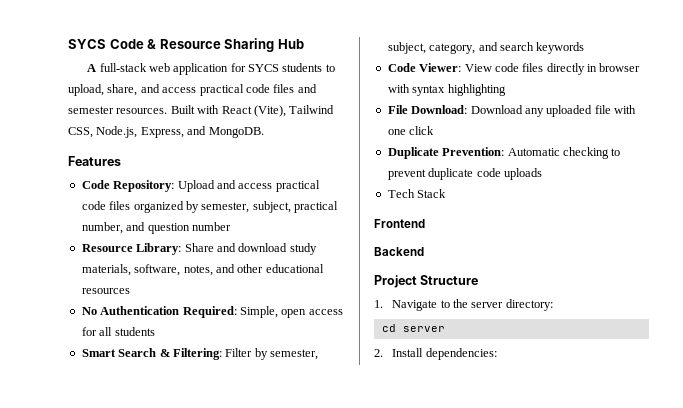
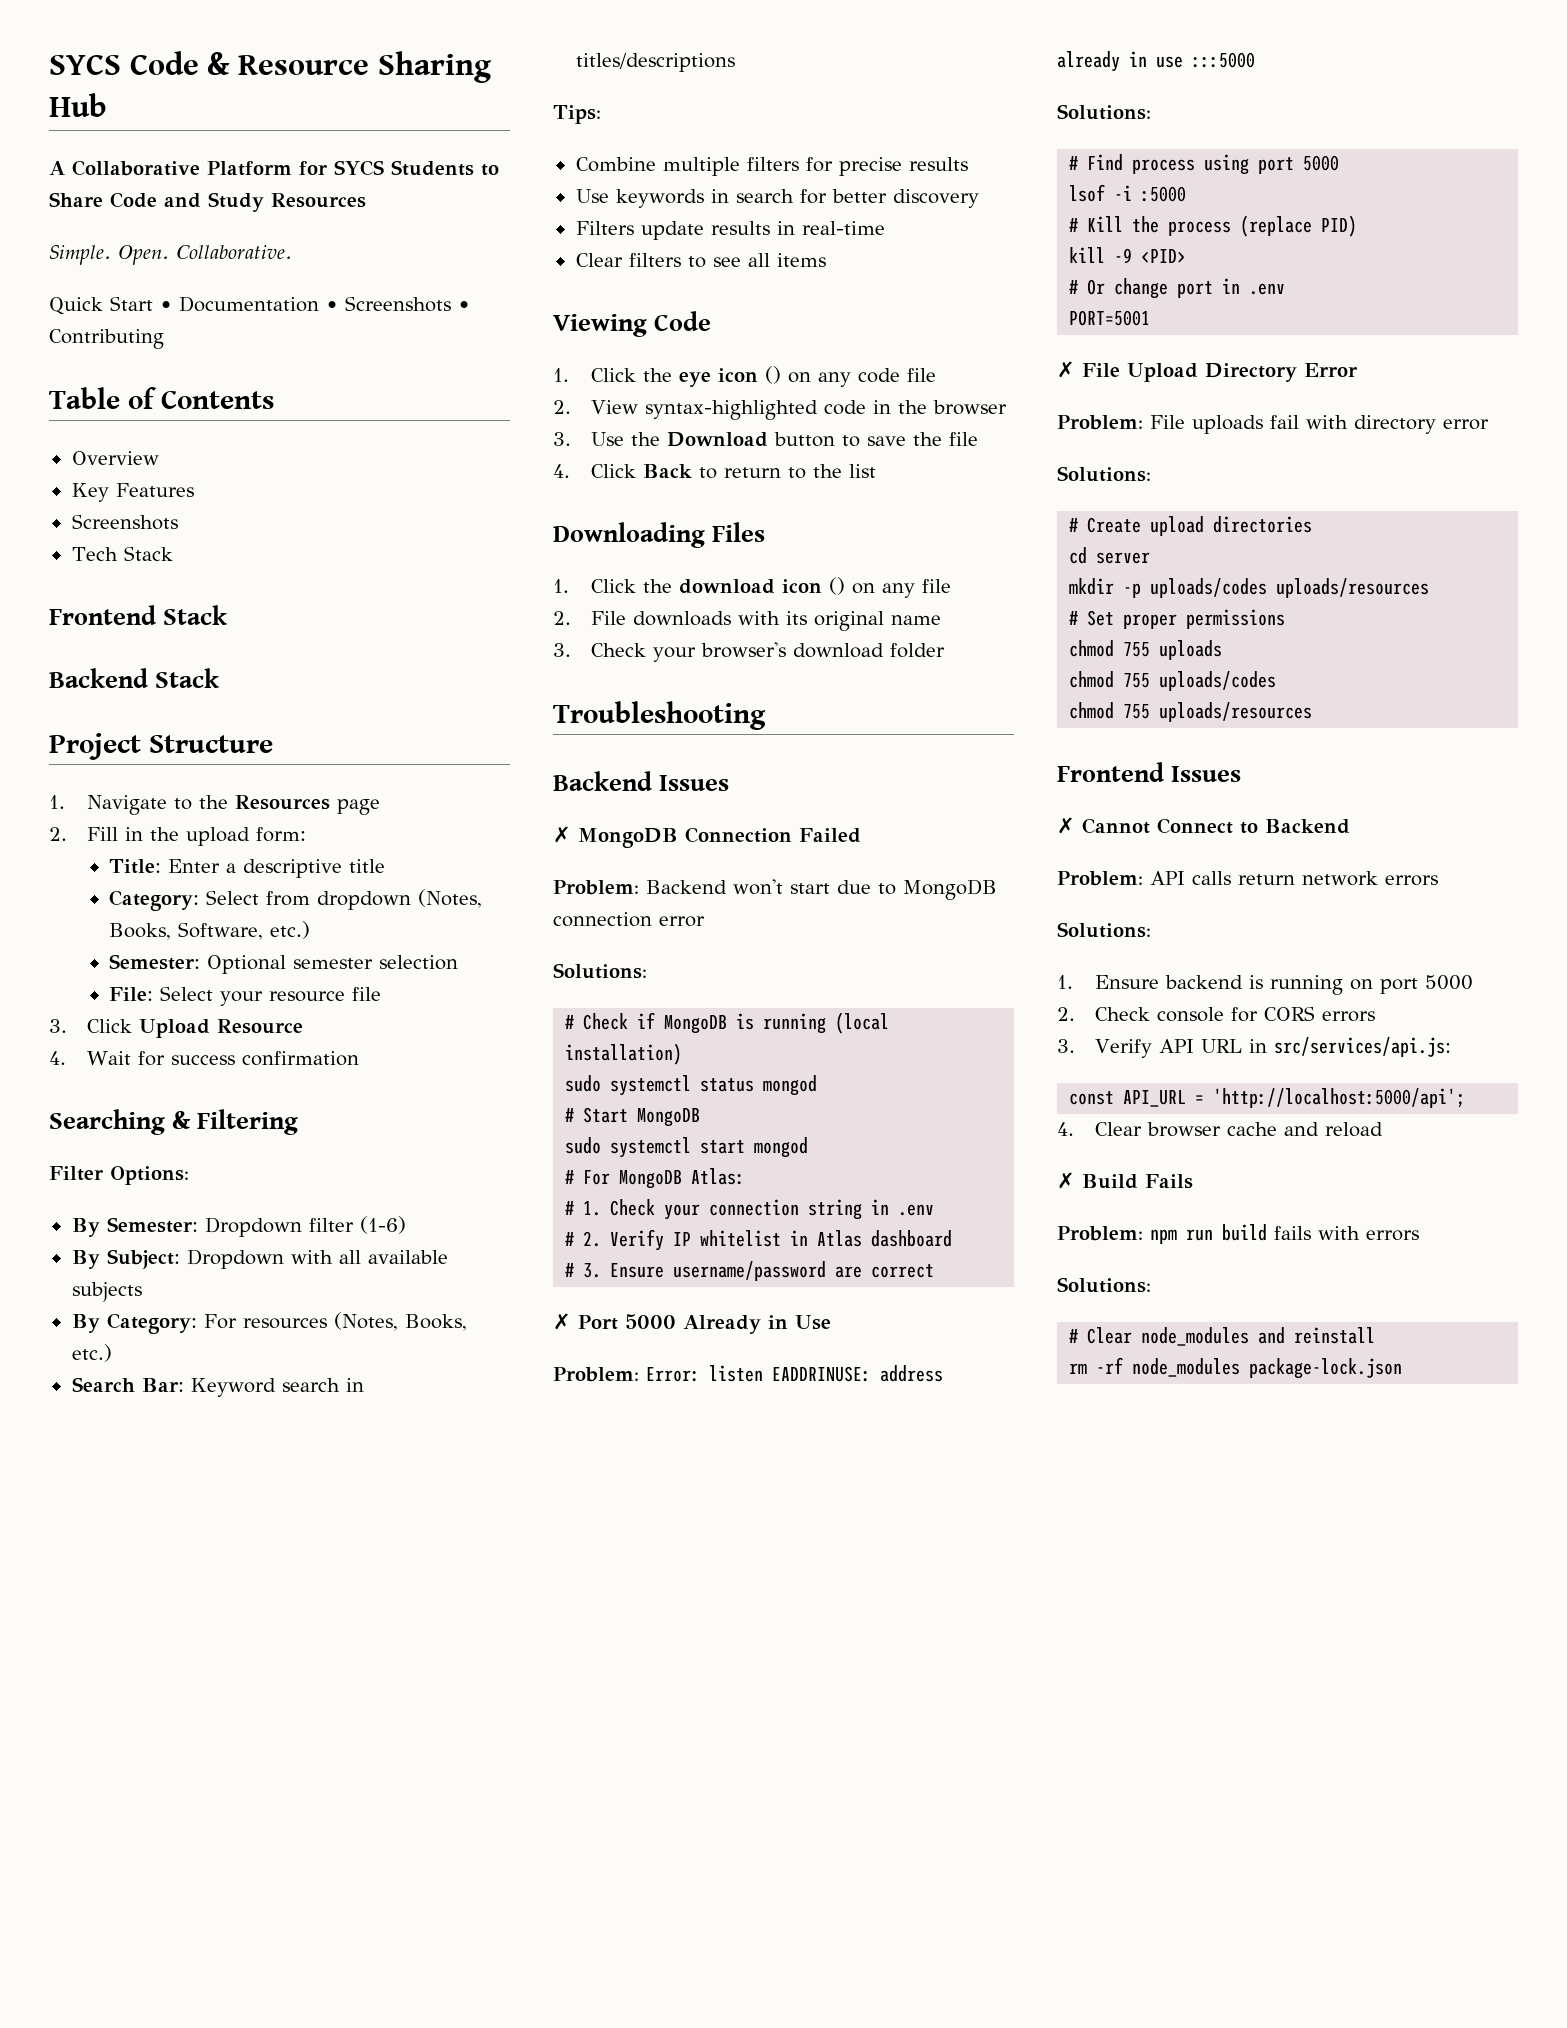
- A full-stack web application for SYCS students to upload, share, and access practical code files and semester resources. Built with React (Vite), Tailwind CSS, Node.js, Express, and MongoDB.
- Features
- Code Repository: Upload and access practical code files organized by semester, subject, practical number, and question number
- Resource Library: Share and download study materials, software, notes, and other educational resources
- No Authentication Required: Simple, open access for all students
- Smart Search & Filtering: Filter by semester, subject, category, and search keywords
- Code Viewer: View code files directly in browser with syntax highlighting
- File Download: Download any uploaded file with one click
- Duplicate Prevention: Automatic checking to prevent duplicate code uploads
+ A Collaborative Platform for SYCS Students to Share Code and Study Resources
+ Simple. Open. Collaborative.
+ Quick Start • Documentation • Screenshots • Contributing
+ Table of Contents
+ Overview
+ Key Features
+ Screenshots
- Frontend
- Backend
+ Frontend Stack
+ Backend Stack
- 1. Navigate to the server directory:
+ 1. Navigate to the Resources page
+ 2. Fill in the upload form:
+ Title: Enter a descriptive title
+ Category: Select from dropdown (Notes, Books, Software, etc.)
+ Semester: Optional semester selection
+ File: Select your resource file
+ 3. Click Upload Resource
+ 4. Wait for success confirmation
+ Searching & Filtering
+ Filter Options:
+ By Semester: Dropdown filter (1-6)
+ By Subject: Dropdown with all available subjects
+ By Category: For resources (Notes, Books, etc.)
+ Search Bar: Keyword search in titles/descriptions
+ Tips:
+ Combine multiple filters for precise results
+ Use keywords in search for better discovery
+ Filters update results in real-time
+ Clear filters to see all items
+ Viewing Code
+ 1. Click the eye icon () on any code file
+ 2. View syntax-highlighted code in the browser
+ 3. Use the Download button to save the file
+ 4. Click Back to return to the list
+ Downloading Files
+ 1. Click the download icon () on any file
+ 2. File downloads with its original name
+ 3. Check your browser's download folder
+ Troubleshooting
+ Backend Issues
+ ✗ MongoDB Connection Failed
+ Problem: Backend won't start due to MongoDB connection error
+ Solutions:
+ # Check if MongoDB is running (local installation)
+ sudo systemctl status mongod
+ # Start MongoDB
+ sudo systemctl start mongod
+ # For MongoDB Atlas:
+ # 1. Check your connection string in .env
+ # 2. Verify IP whitelist in Atlas dashboard
+ # 3. Ensure username/password are correct
+ ✗ Port 5000 Already in Use
+ Problem: Error: listen EADDRINUSE: address already in use :::5000
+ Solutions:
+ # Find process using port 5000
+ lsof -i :5000
+ # Kill the process (replace PID)
+ kill -9 <PID>
+ # Or change port in .env
+ PORT=5001
+ ✗ File Upload Directory Error
+ Problem: File uploads fail with directory error
+ Solutions:
+ # Create upload directories
  cd server
- 2. Install dependencies:
+ mkdir -p uploads/codes uploads/resources
+ # Set proper permissions
+ chmod 755 uploads
+ chmod 755 uploads/codes
+ chmod 755 uploads/resources
+ Frontend Issues
+ ✗ Cannot Connect to Backend
+ Problem: API calls return network errors
+ Solutions:
+ 1. Ensure backend is running on port 5000
+ 2. Check console for CORS errors
+ 3. Verify API URL in src/services/api.js:
+ const API_URL = 'http://localhost:5000/api';
+ 4. Clear browser cache and reload
+ ✗ Build Fails
+ Problem: npm run build fails with errors
+ Solutions:
+ # Clear node_modules and reinstall
+ rm -rf node_modules package-lock.json

